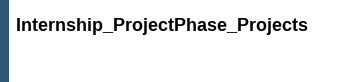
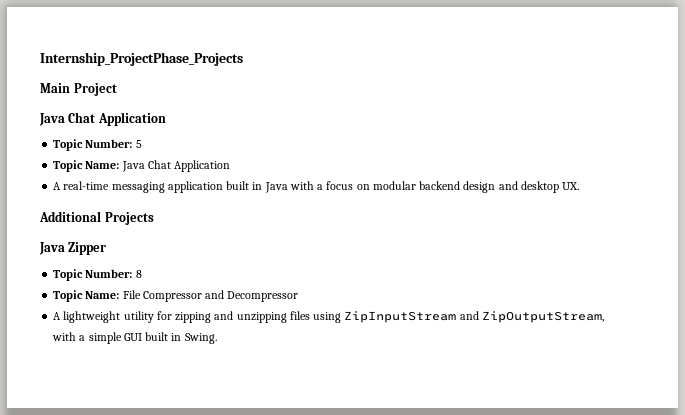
+ Main Project
+ Java Chat Application
+ Topic Number: 5
+ Topic Name: Java Chat Application
+ A real-time messaging application built in Java with a focus on modular backend design and desktop UX.
+ Additional Projects
+ Java Zipper
+ Topic Number: 8
+ Topic Name: File Compressor and Decompressor
+ A lightweight utility for zipping and unzipping files using ZipInputStream and ZipOutputStream, with a simple GUI built in Swing.

